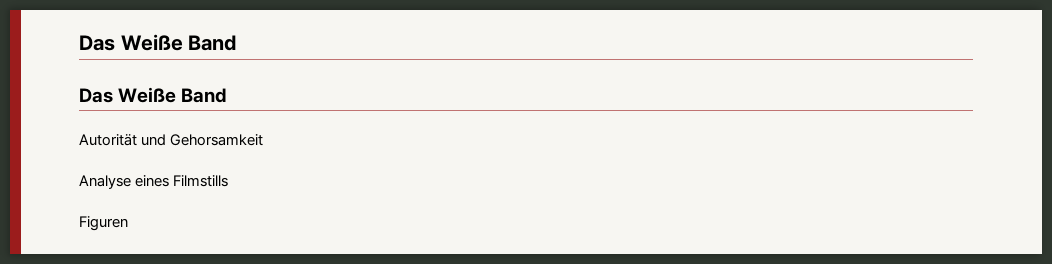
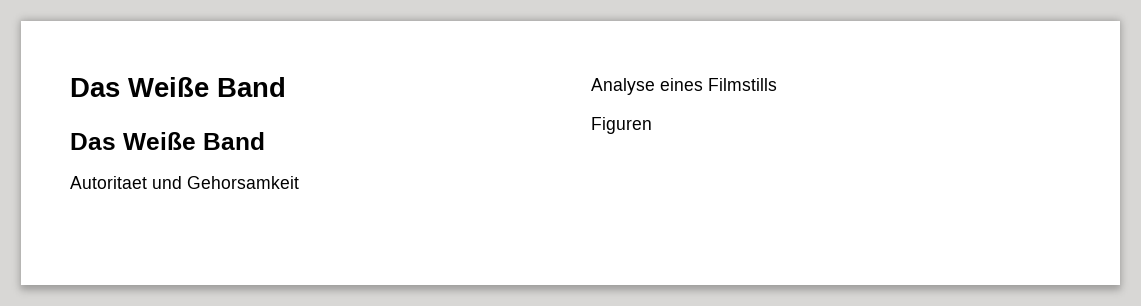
- Autorität und Gehorsamkeit
+ Autoritaet und Gehorsamkeit

